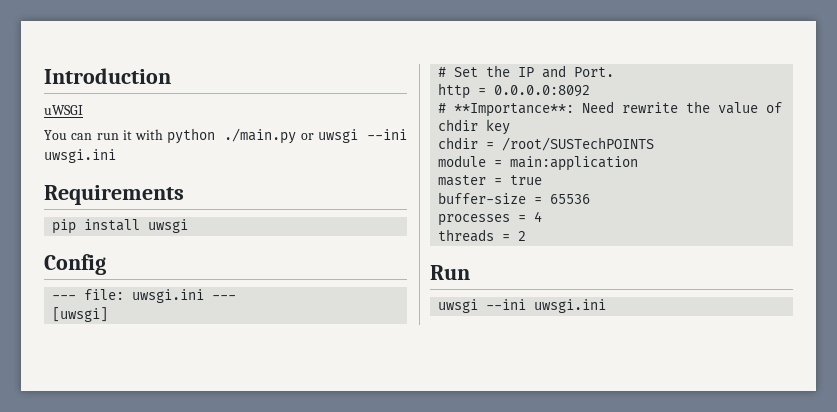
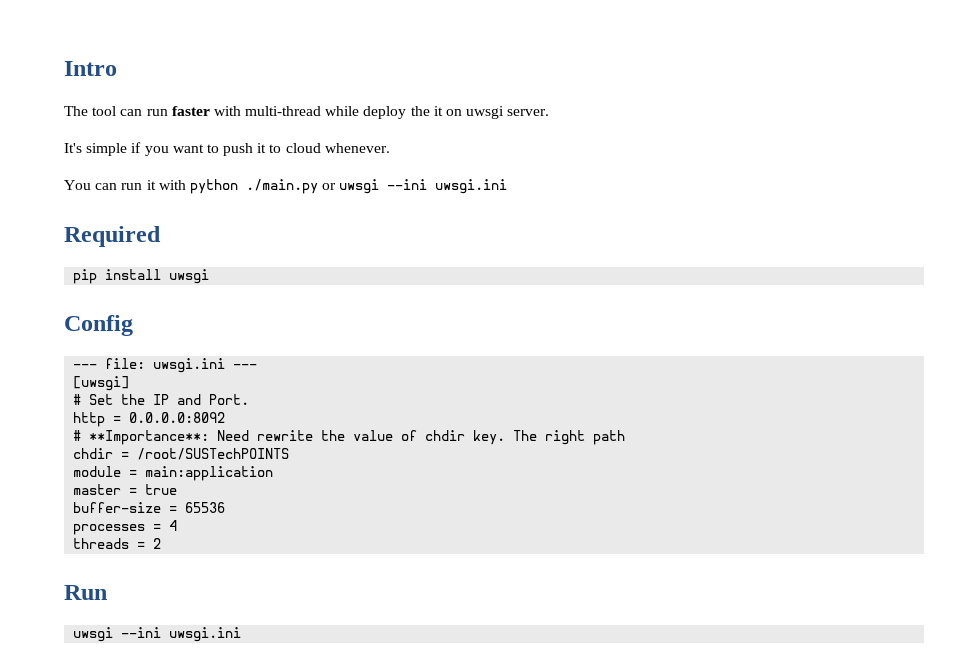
- Introduction
- uWSGI
+ Intro
+ The tool can run faster with multi-thread while deploy the it on uwsgi server.
+ It's simple if you want to push it to cloud whenever.
- Requirements
+ Required
- # **Importance**: Need rewrite the value of chdir key
+ # **Importance**: Need rewrite the value of chdir key. The right path

